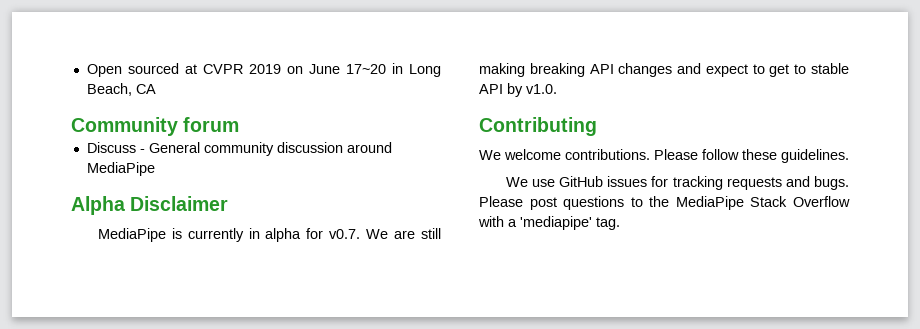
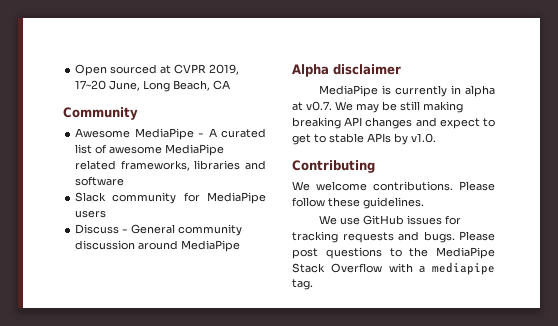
- Open sourced at CVPR 2019 on June 17~20 in Long Beach, CA
+ Open sourced at CVPR 2019, 17~20 June, Long Beach, CA
- Community forum
+ Community
+ Awesome MediaPipe - A curated list of awesome MediaPipe related frameworks, libraries and software
+ Slack community for MediaPipe users
- Alpha Disclaimer
+ Alpha disclaimer
- MediaPipe is currently in alpha for v0.7. We are still making breaking API changes and expect to get to stable API by v1.0.
+ MediaPipe is currently in alpha at v0.7. We may be still making breaking API changes and expect to get to stable APIs by v1.0.
- Please post questions to the MediaPipe Stack Overflow with a 'mediapipe' tag.
+ Please post questions to the MediaPipe Stack Overflow with a mediapipe tag.

